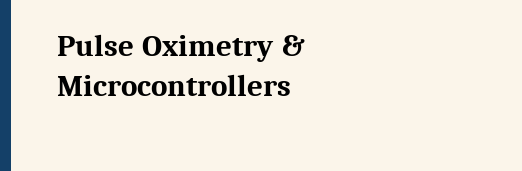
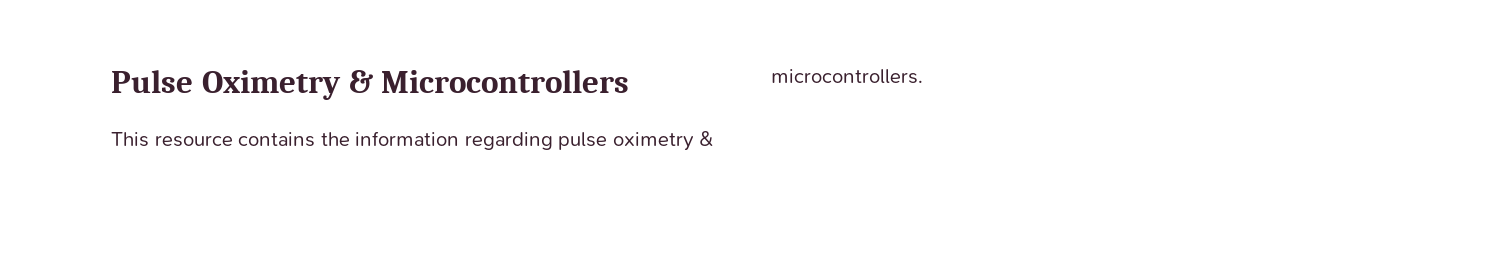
+ This resource contains the information regarding pulse oximetry & microcontrollers.

